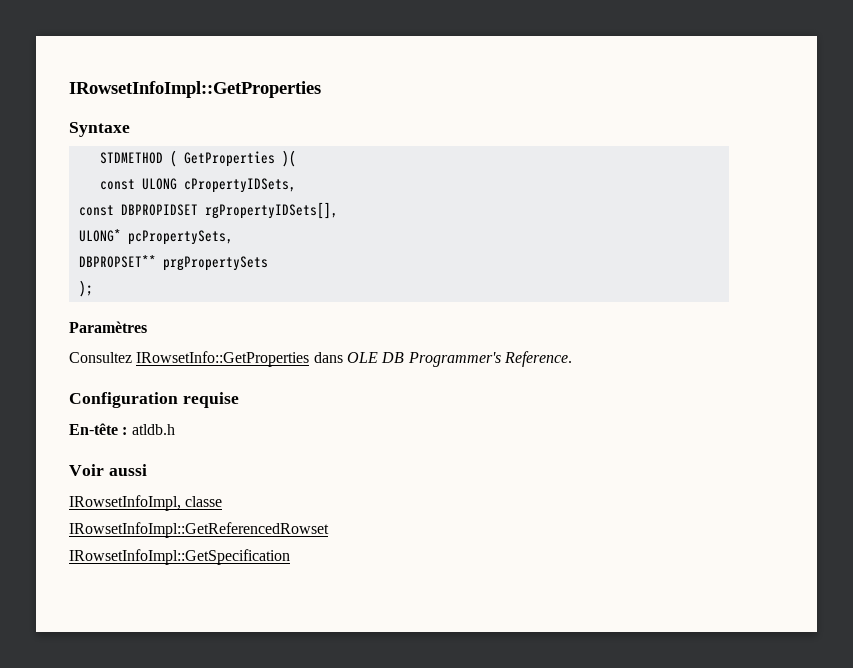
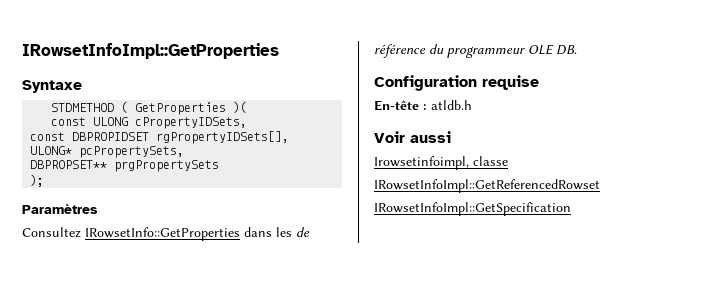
- Consultez IRowsetInfo::GetProperties dans OLE DB Programmer's Reference.
+ Consultez IRowsetInfo::GetProperties dans les de référence du programmeur OLE DB.
- IRowsetInfoImpl, classe
+ Irowsetinfoimpl, classe

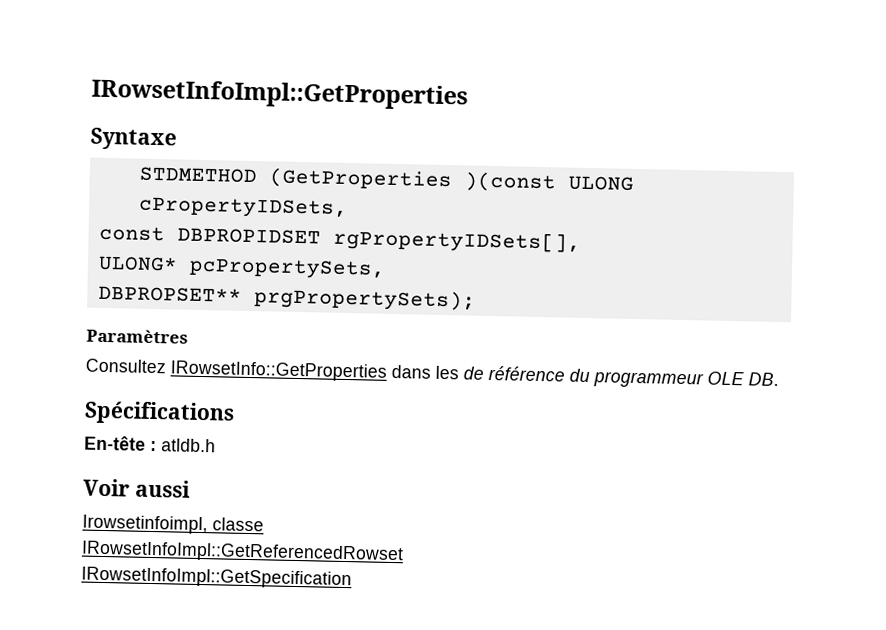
- STDMETHOD ( GetProperties )(
- const ULONG cPropertyIDSets,
+ STDMETHOD (GetProperties )(const ULONG cPropertyIDSets,
- DBPROPSET** prgPropertySets
- );
+ DBPROPSET** prgPropertySets);
- Configuration requise
+ Spécifications

